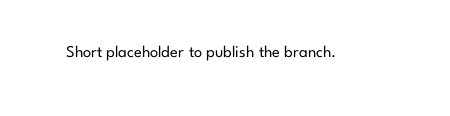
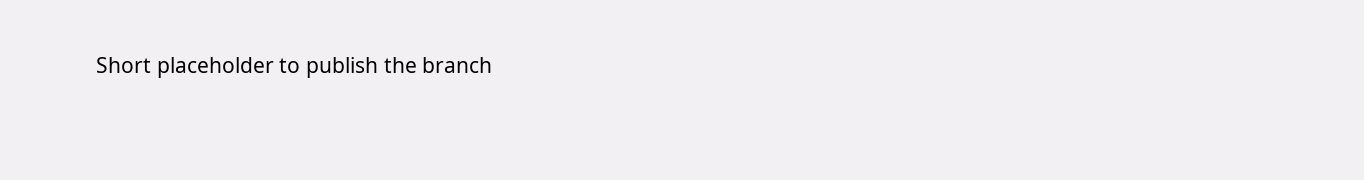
- Short placeholder to publish the branch.
+ Short placeholder to publish the branch

